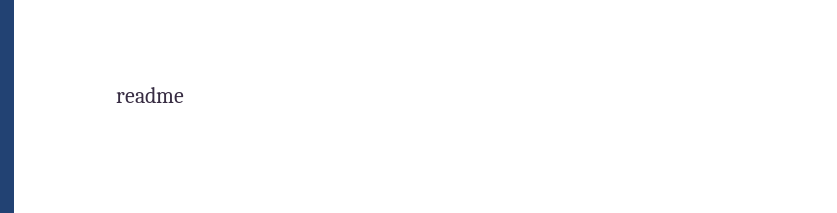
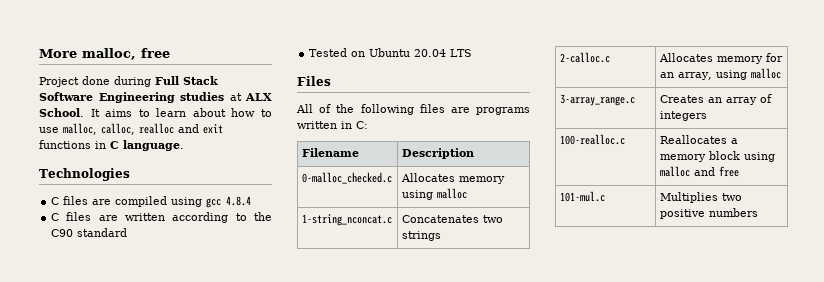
- readme
+ More malloc, free
+ Project done during Full Stack Software Engineering studies at ALX School. It aims to learn about how to use malloc, calloc, realloc and exit functions in C language.
+ Technologies
+ C files are compiled using gcc 4.8.4
+ C files are written according to the C90 standard
+ Tested on Ubuntu 20.04 LTS
+ Files
+ All of the following files are programs written in C:
+ Filename | Description
+ 0-malloc_checked.c | Allocates memory using malloc
+ 1-string_nconcat.c | Concatenates two strings
+ 2-calloc.c | Allocates memory for an array, using malloc
+ 3-array_range.c | Creates an array of integers
+ 100-realloc.c | Reallocates a memory block using malloc and free
+ 101-mul.c | Multiplies two positive numbers

